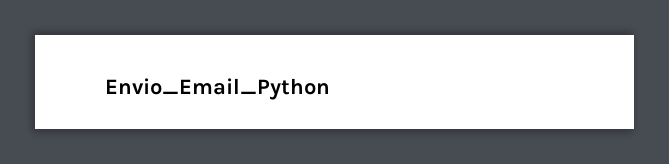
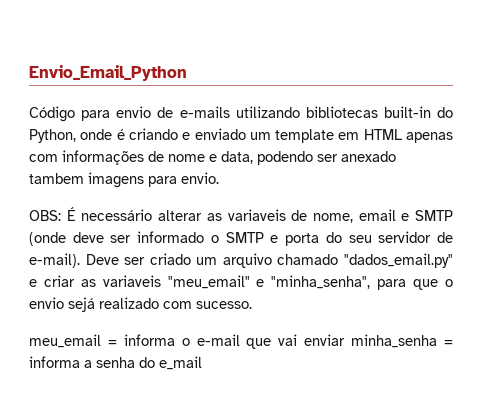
+ Código para envio de e-mails utilizando bibliotecas built-in do Python, onde é criando e enviado um template em HTML apenas com informações de nome e data, podendo ser anexado tambem imagens para envio.
+ OBS: É necessário alterar as variaveis de nome, email e SMTP (onde deve ser informado o SMTP e porta do seu servidor de e-mail). Deve ser criado um arquivo chamado "dados_email.py" e criar as variaveis "meu_email" e "minha_senha", para que o envio sejá realizado com sucesso.
+ meu_email = informa o e-mail que vai enviar minha_senha = informa a senha do e_mail

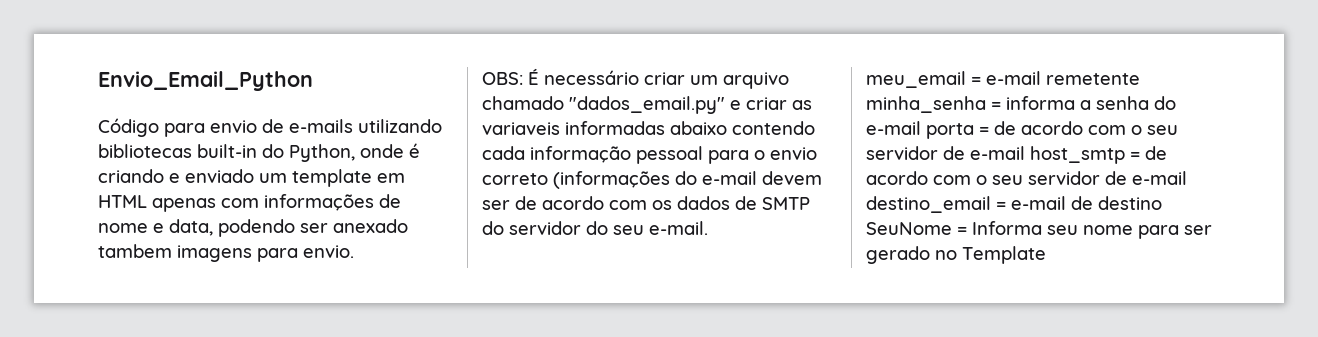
- OBS: É necessário alterar as variaveis de nome, email e SMTP (onde deve ser informado o SMTP e porta do seu servidor de e-mail). Deve ser criado um arquivo chamado "dados_email.py" e criar as variaveis "meu_email" e "minha_senha", para que o envio sejá realizado com sucesso.
- meu_email = informa o e-mail que vai enviar minha_senha = informa a senha do e_mail
+ OBS: É necessário criar um arquivo chamado "dados_email.py" e criar as variaveis informadas abaixo contendo cada informação pessoal para o envio correto (informações do e-mail devem ser de acordo com os dados de SMTP do servidor do seu e-mail.
+ meu_email = e-mail remetente minha_senha = informa a senha do e-mail porta = de acordo com o seu servidor de e-mail host_smtp = de acordo com o seu servidor de e-mail destino_email = e-mail de destino SeuNome = Informa seu nome para ser gerado no Template

